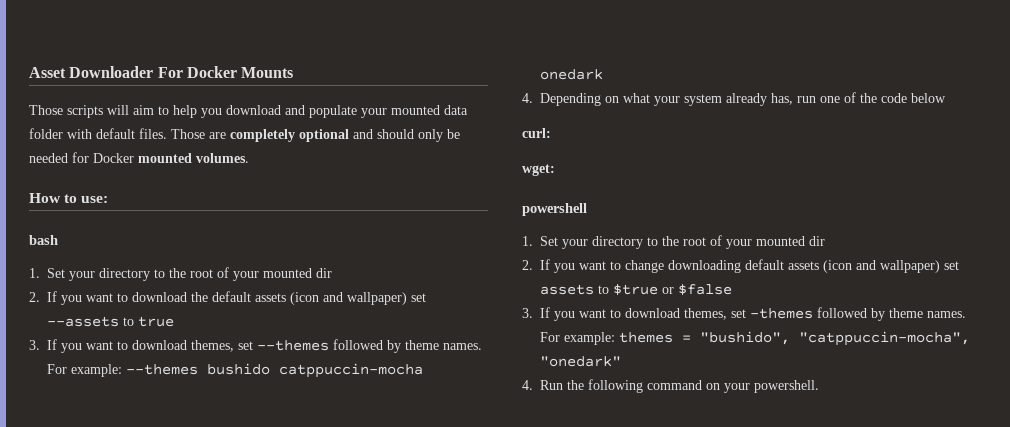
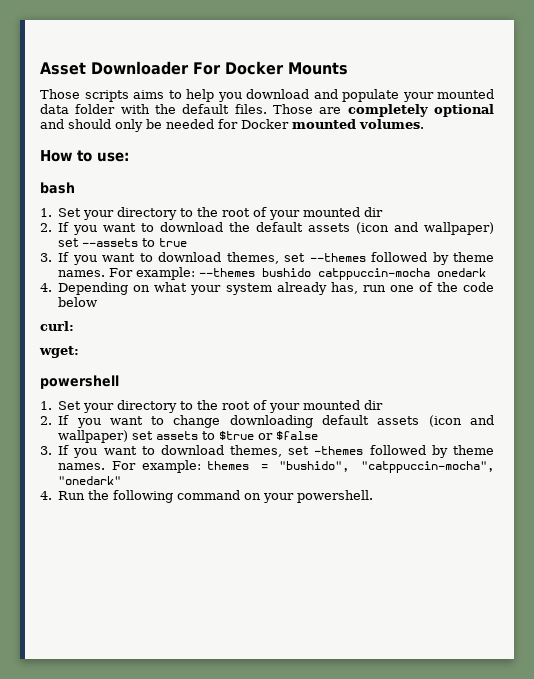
- Those scripts will aim to help you download and populate your mounted data folder with default files.
+ Those scripts aims to help you download and populate your mounted data folder with the default files.

